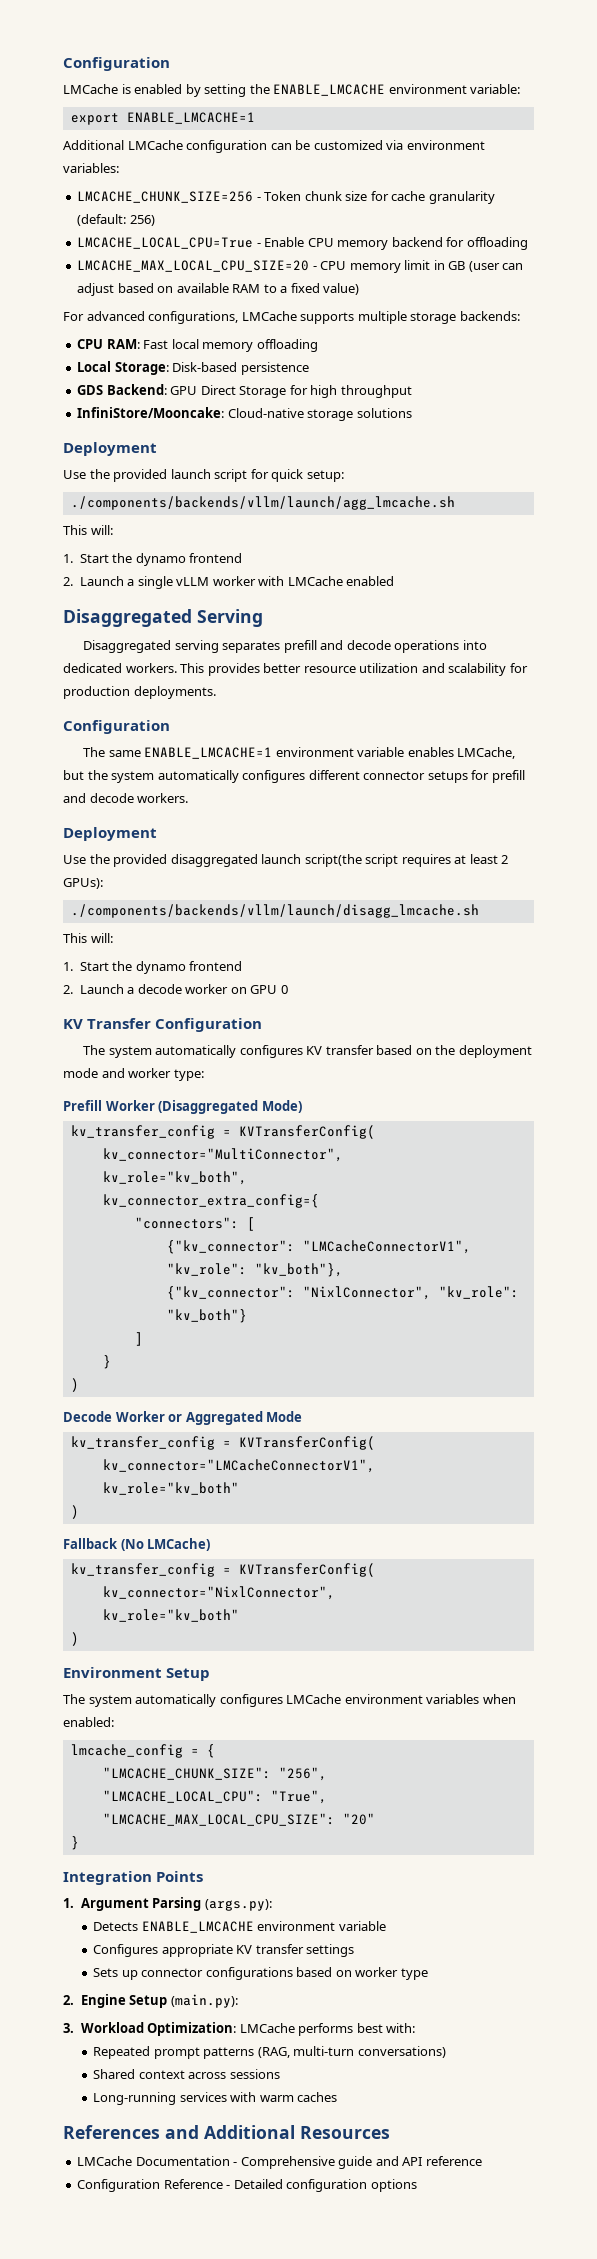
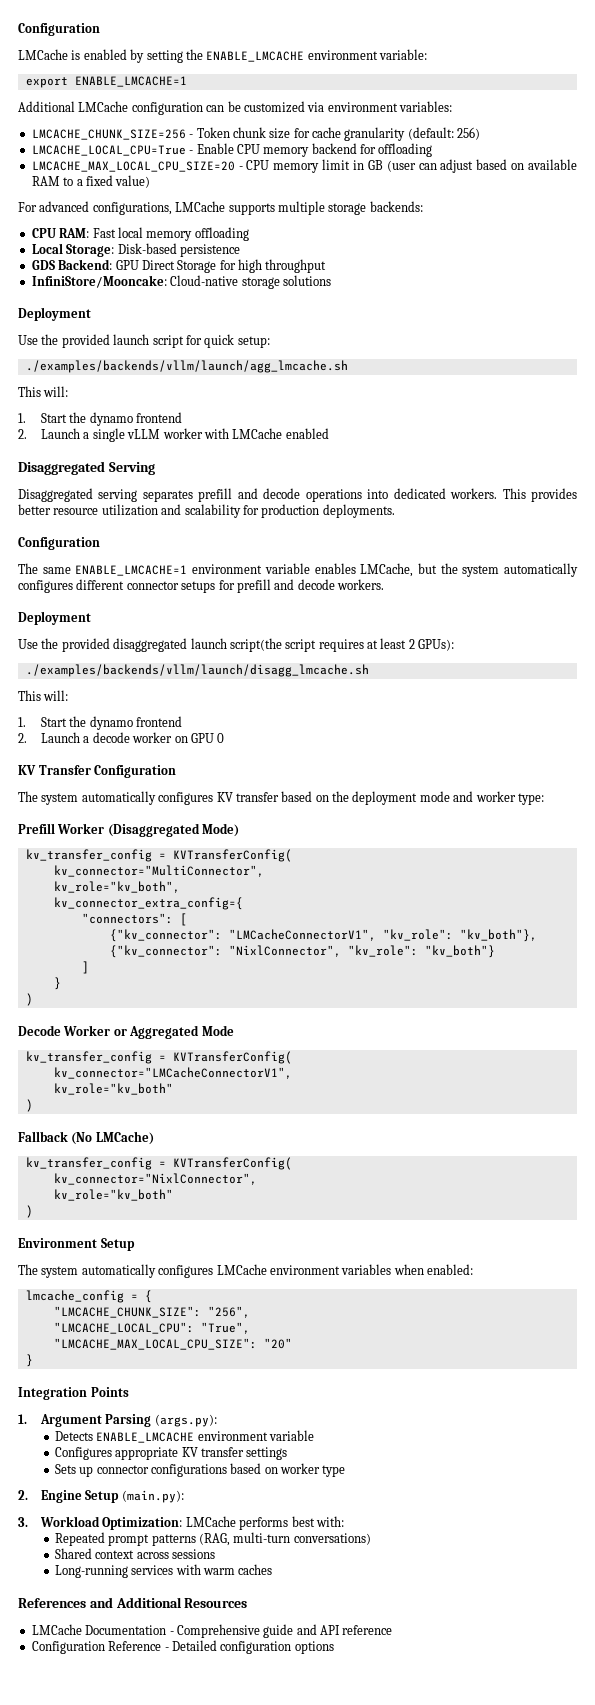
- ./components/backends/vllm/launch/agg_lmcache.sh
+ ./examples/backends/vllm/launch/agg_lmcache.sh
- ./components/backends/vllm/launch/disagg_lmcache.sh
+ ./examples/backends/vllm/launch/disagg_lmcache.sh

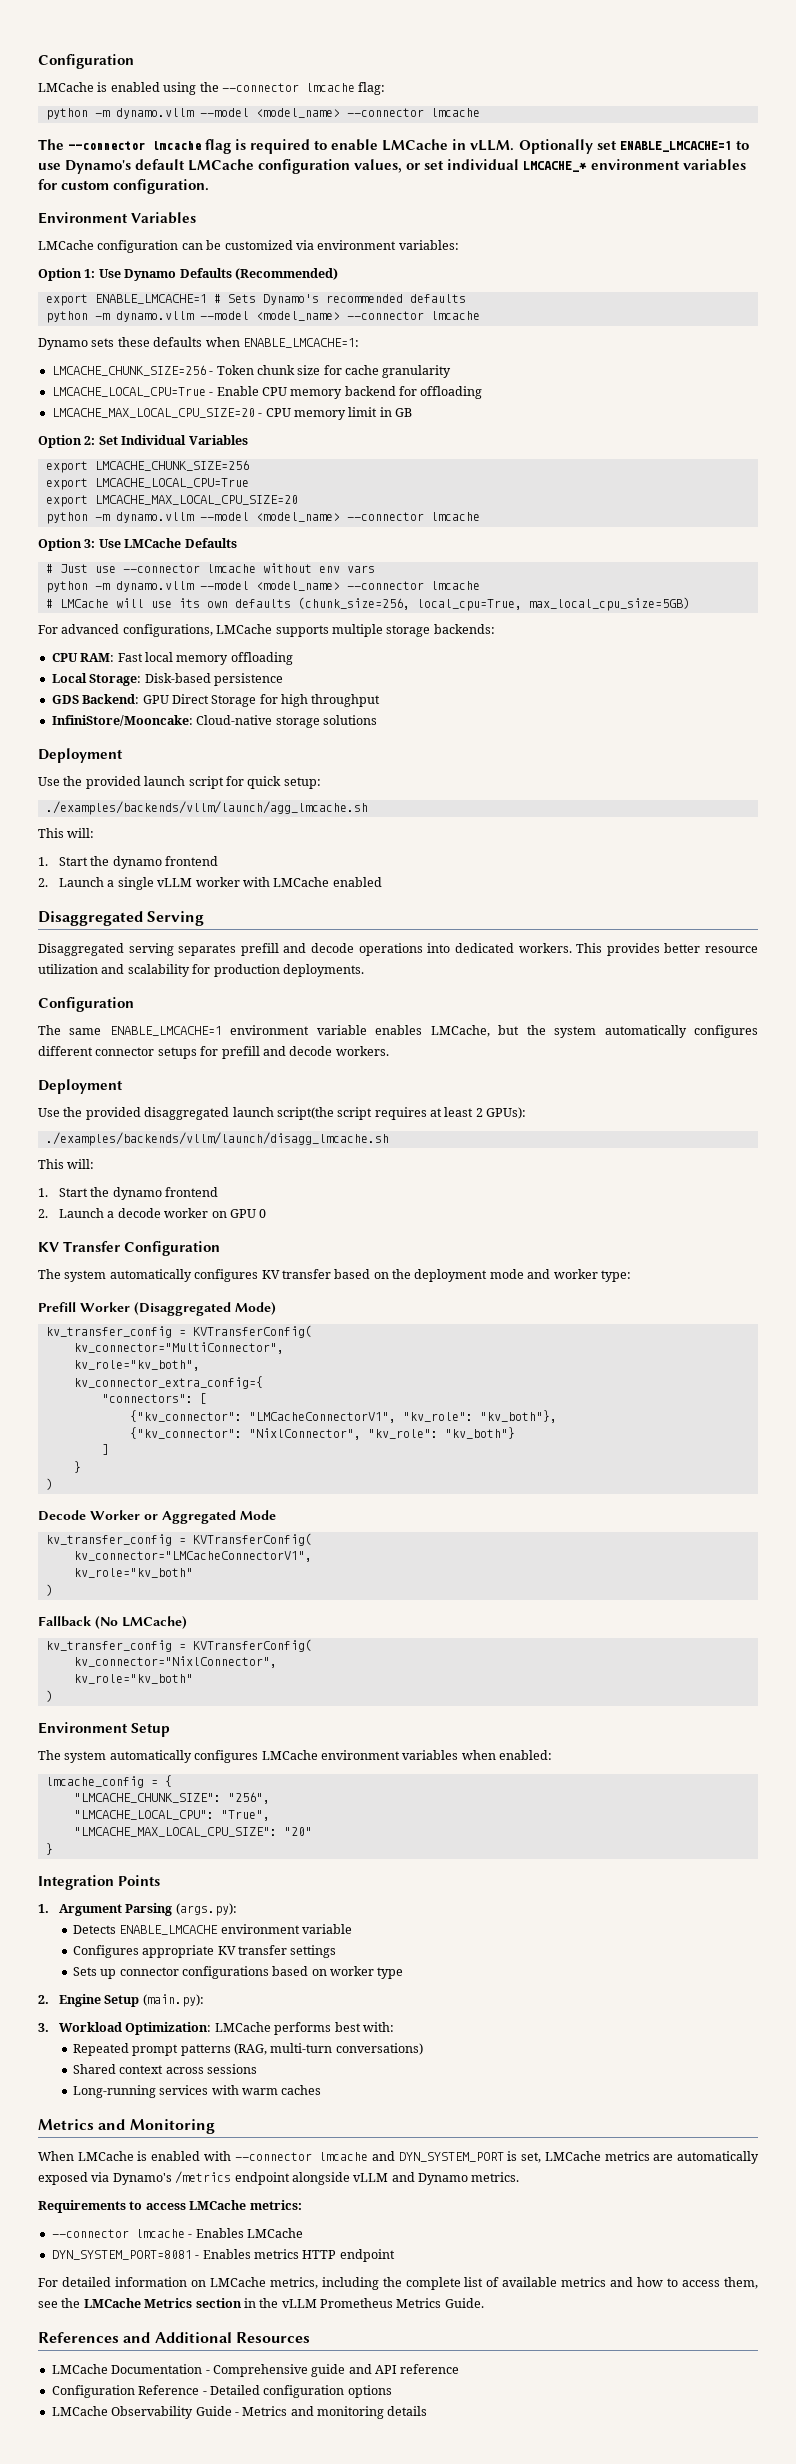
- LMCache is enabled by setting the ENABLE_LMCACHE environment variable:
- export ENABLE_LMCACHE=1
- Additional LMCache configuration can be customized via environment variables:
+ LMCache is enabled using the --connector lmcache flag:
+ python -m dynamo.vllm --model <model_name> --connector lmcache
+ The --connector lmcache flag is required to enable LMCache in vLLM. Optionally set ENABLE_LMCACHE=1 to use Dynamo's default LMCache configuration values, or set individual LMCACHE_* environment variables for custom configuration.
+ Environment Variables
+ LMCache configuration can be customized via environment variables:
+ Option 1: Use Dynamo Defaults (Recommended)
+ export ENABLE_LMCACHE=1 # Sets Dynamo's recommended defaults
+ python -m dynamo.vllm --model <model_name> --connector lmcache
+ Dynamo sets these defaults when ENABLE_LMCACHE=1:
- LMCACHE_CHUNK_SIZE=256 - Token chunk size for cache granularity (default: 256)
+ LMCACHE_CHUNK_SIZE=256 - Token chunk size for cache granularity
- LMCACHE_MAX_LOCAL_CPU_SIZE=20 - CPU memory limit in GB (user can adjust based on available RAM to a fixed value)
+ LMCACHE_MAX_LOCAL_CPU_SIZE=20 - CPU memory limit in GB
+ Option 2: Set Individual Variables
+ export LMCACHE_CHUNK_SIZE=256
+ export LMCACHE_LOCAL_CPU=True
+ export LMCACHE_MAX_LOCAL_CPU_SIZE=20
+ python -m dynamo.vllm --model <model_name> --connector lmcache
+ Option 3: Use LMCache Defaults
+ # Just use --connector lmcache without env vars
+ python -m dynamo.vllm --model <model_name> --connector lmcache
+ # LMCache will use its own defaults (chunk_size=256, local_cpu=True, max_local_cpu_size=5GB)
+ Metrics and Monitoring
+ When LMCache is enabled with --connector lmcache and DYN_SYSTEM_PORT is set, LMCache metrics are automatically exposed via Dynamo's /metrics endpoint alongside vLLM and Dynamo metrics.
+ Requirements to access LMCache metrics:
+ --connector lmcache - Enables LMCache
+ DYN_SYSTEM_PORT=8081 - Enables metrics HTTP endpoint
+ For detailed information on LMCache metrics, including the complete list of available metrics and how to access them, see the LMCache Metrics section in the vLLM Prometheus Metrics Guide.
+ LMCache Observability Guide - Metrics and monitoring details

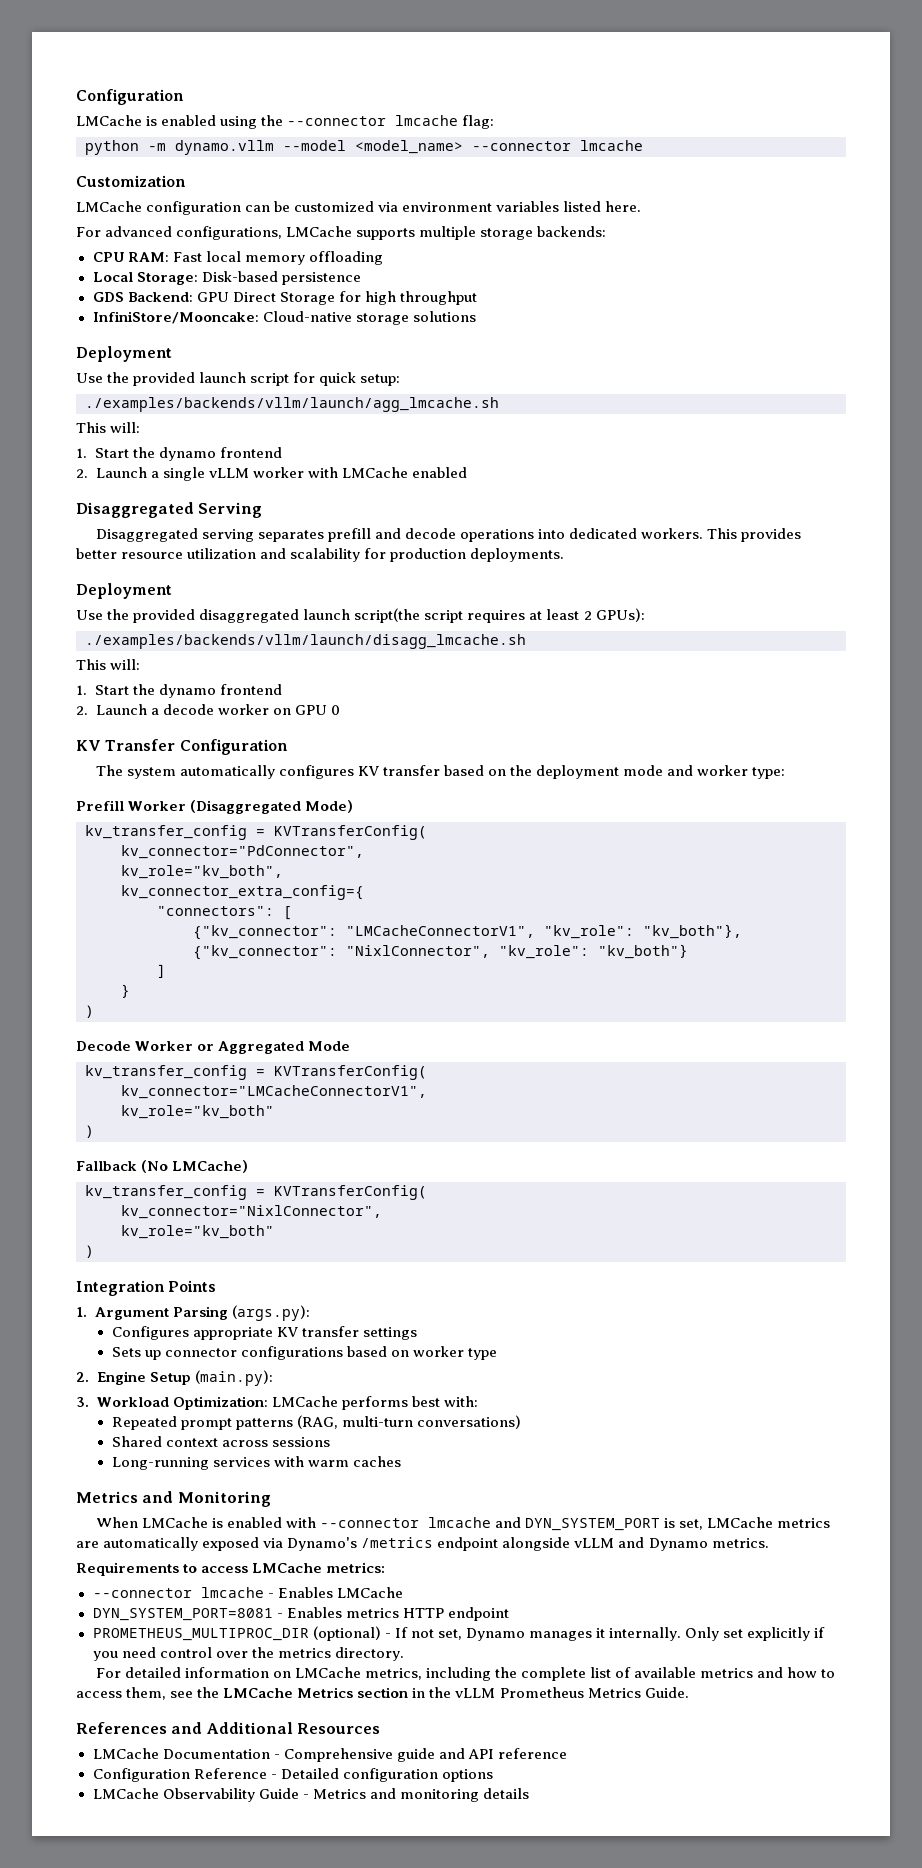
- The --connector lmcache flag is required to enable LMCache in vLLM. Optionally set ENABLE_LMCACHE=1 to use Dynamo's default LMCache configuration values, or set individual LMCACHE_* environment variables for custom configuration.
- Environment Variables
+ Customization
- LMCache configuration can be customized via environment variables:
- Option 1: Use Dynamo Defaults (Recommended)
- export ENABLE_LMCACHE=1 # Sets Dynamo's recommended defaults
- python -m dynamo.vllm --model <model_name> --connector lmcache
- Dynamo sets these defaults when ENABLE_LMCACHE=1:
- LMCACHE_CHUNK_SIZE=256 - Token chunk size for cache granularity
- LMCACHE_LOCAL_CPU=True - Enable CPU memory backend for offloading
- LMCACHE_MAX_LOCAL_CPU_SIZE=20 - CPU memory limit in GB
- Option 2: Set Individual Variables
- export LMCACHE_CHUNK_SIZE=256
- export LMCACHE_LOCAL_CPU=True
- export LMCACHE_MAX_LOCAL_CPU_SIZE=20
- python -m dynamo.vllm --model <model_name> --connector lmcache
- Option 3: Use LMCache Defaults
- # Just use --connector lmcache without env vars
- python -m dynamo.vllm --model <model_name> --connector lmcache
- # LMCache will use its own defaults (chunk_size=256, local_cpu=True, max_local_cpu_size=5GB)
+ LMCache configuration can be customized via environment variables listed here.
  This provides better resource utilization and scalability for production deployments.
- Configuration
- The same ENABLE_LMCACHE=1 environment variable enables LMCache, but the system automatically configures different connector setups for prefill and decode workers.
- kv_connector="MultiConnector",
+ kv_connector="PdConnector",
- Environment Setup
- The system automatically configures LMCache environment variables when enabled:
- lmcache_config = {
- "LMCACHE_CHUNK_SIZE": "256",
- "LMCACHE_LOCAL_CPU": "True",
- "LMCACHE_MAX_LOCAL_CPU_SIZE": "20"
- }
- Detects ENABLE_LMCACHE environment variable
+ PROMETHEUS_MULTIPROC_DIR (optional) - If not set, Dynamo manages it internally. Only set explicitly if you need control over the metrics directory.

